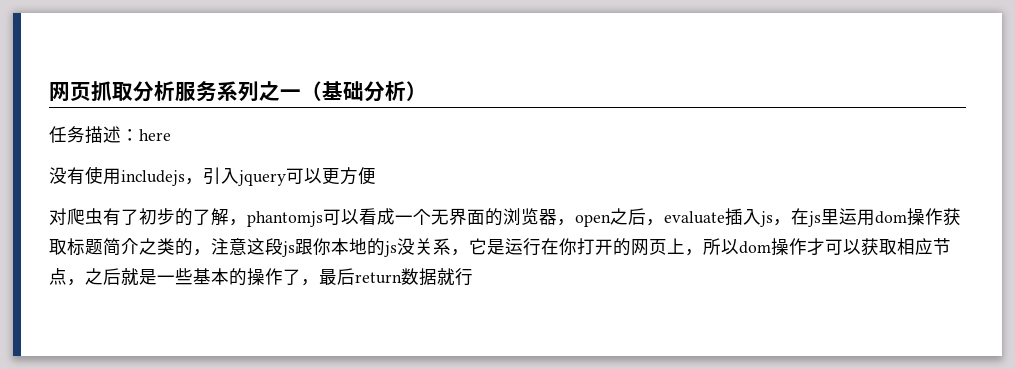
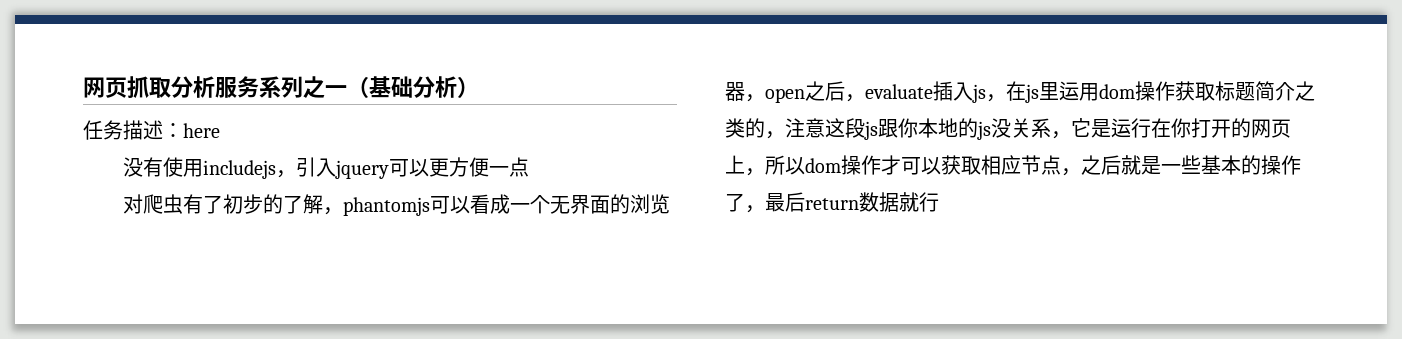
- 没有使用includejs，引入jquery可以更方便
+ 没有使用includejs，引入jquery可以更方便一点

